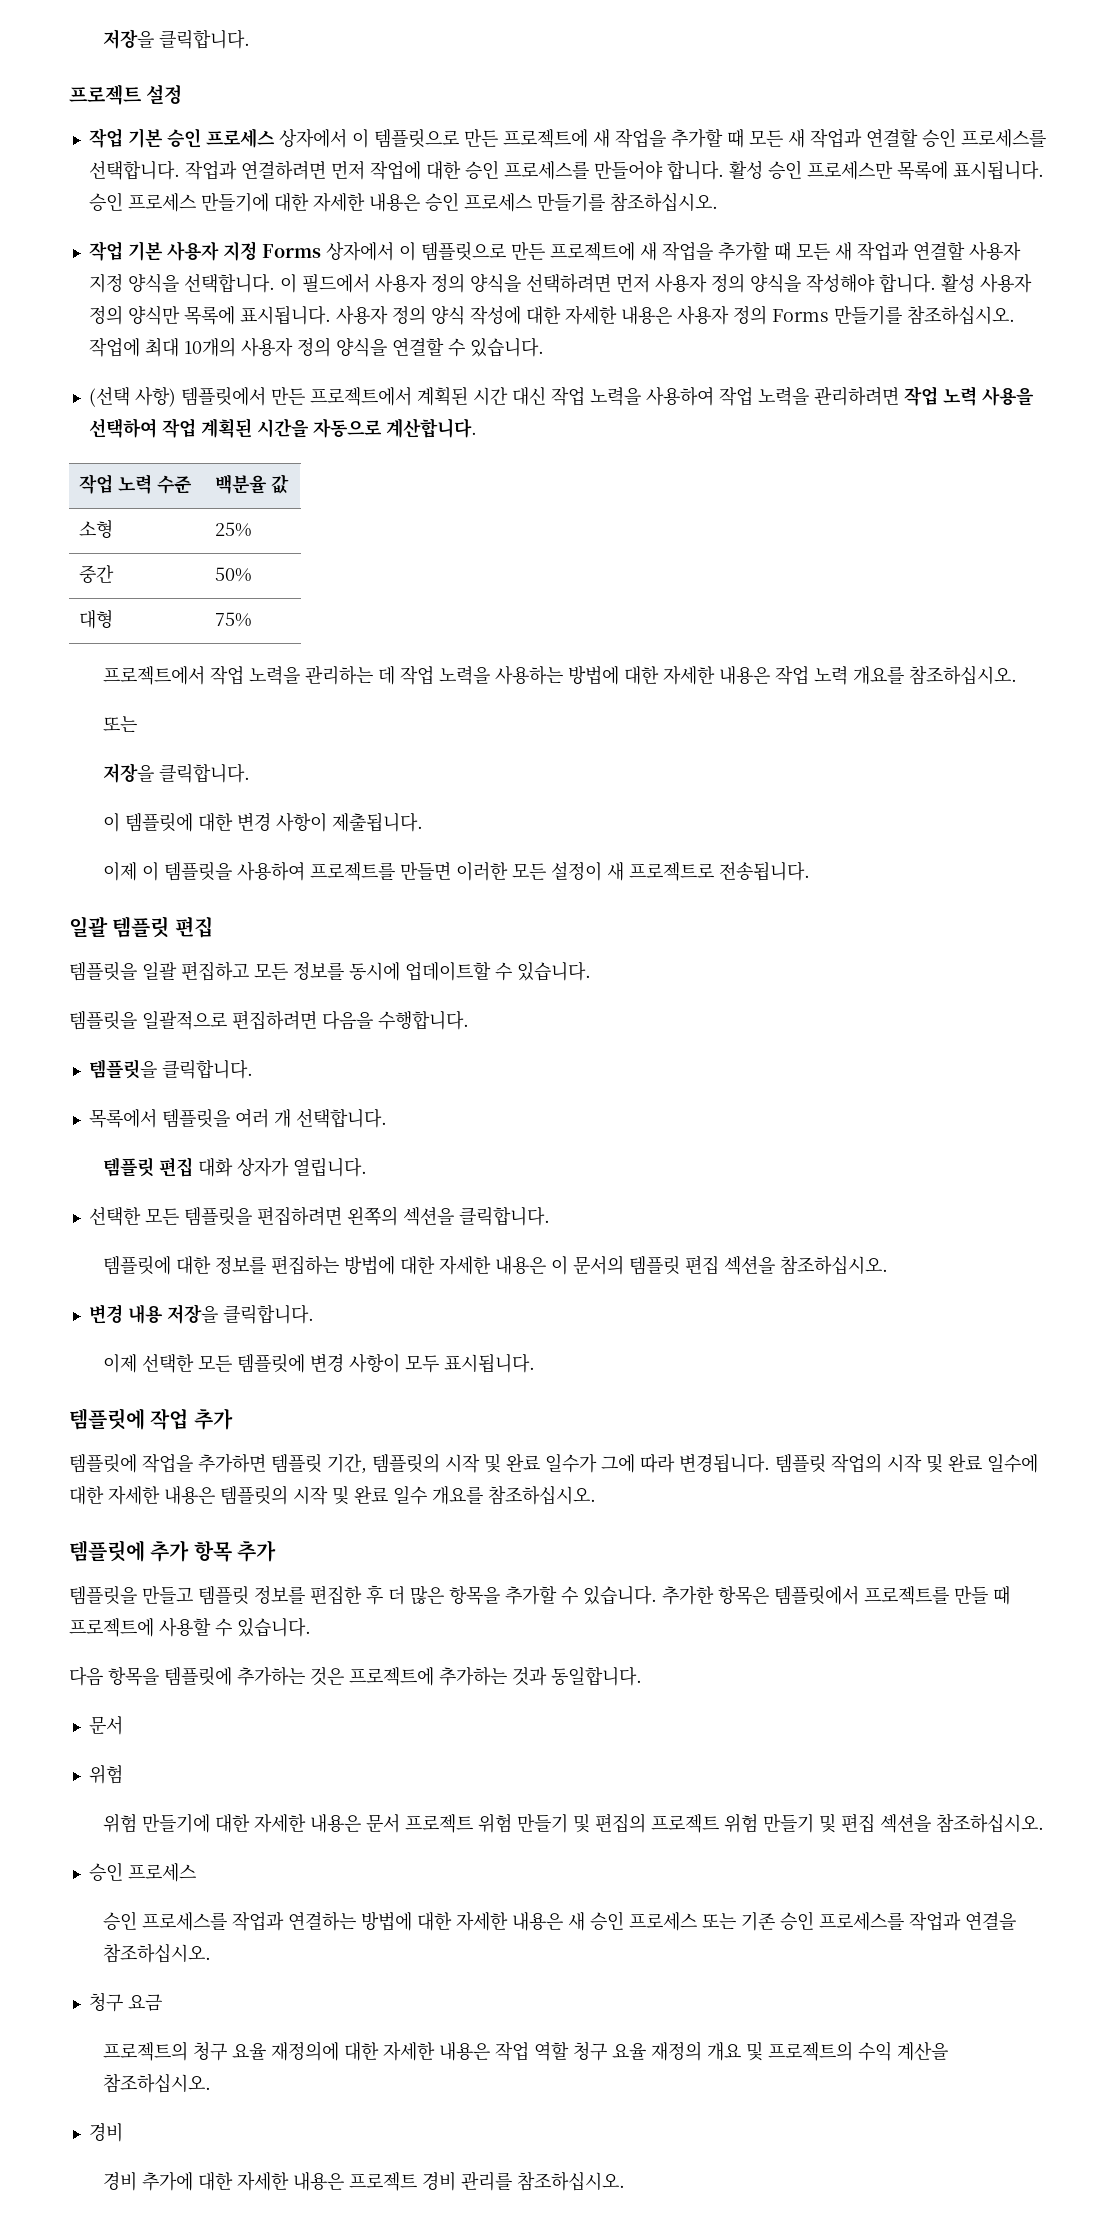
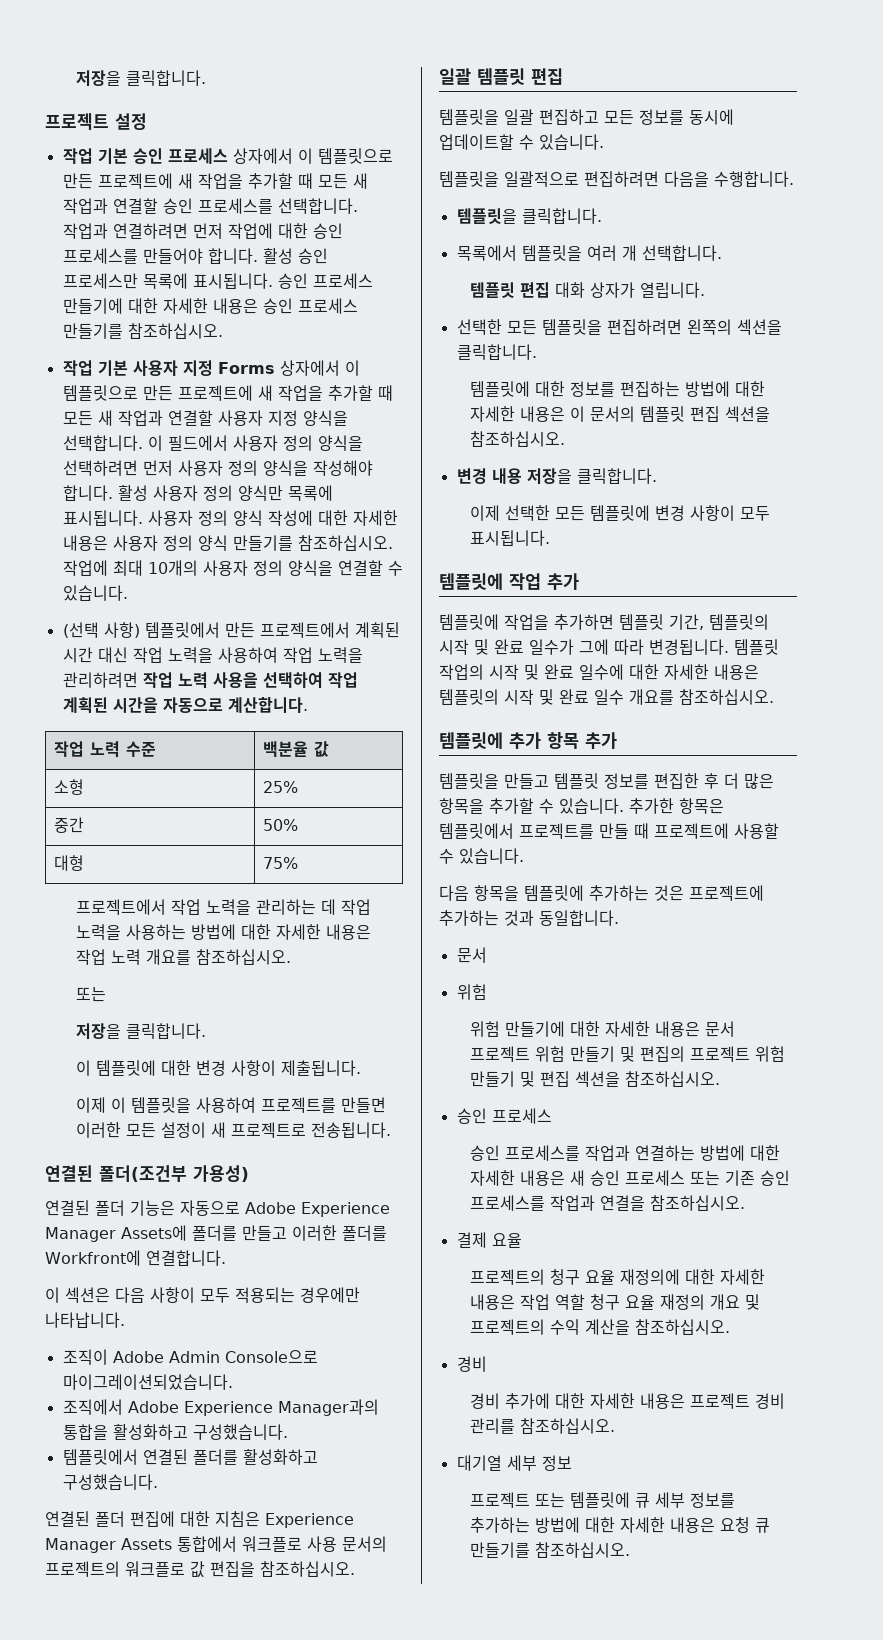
- 사용자 정의 양식 작성에 대한 자세한 내용은 사용자 정의 Forms 만들기를 참조하십시오.
+ 사용자 정의 양식 작성에 대한 자세한 내용은 사용자 정의 양식 만들기를 참조하십시오.
+ 연결된 폴더(조건부 가용성)
+ 연결된 폴더 기능은 자동으로 Adobe Experience Manager Assets에 폴더를 만들고 이러한 폴더를 Workfront에 연결합니다.
+ 이 섹션은 다음 사항이 모두 적용되는 경우에만 나타납니다.
+ 조직이 Adobe Admin Console으로 마이그레이션되었습니다.
+ 조직에서 Adobe Experience Manager과의 통합을 활성화하고 구성했습니다.
+ 템플릿에서 연결된 폴더를 활성화하고 구성했습니다.
+ 연결된 폴더 편집에 대한 지침은 Experience Manager Assets 통합에서 워크플로 사용 문서의 프로젝트의 워크플로 값 편집을 참조하십시오.
- 청구 요금
+ 결제 요율
+ 대기열 세부 정보
+ 프로젝트 또는 템플릿에 큐 세부 정보를 추가하는 방법에 대한 자세한 내용은 요청 큐 만들기를 참조하십시오.

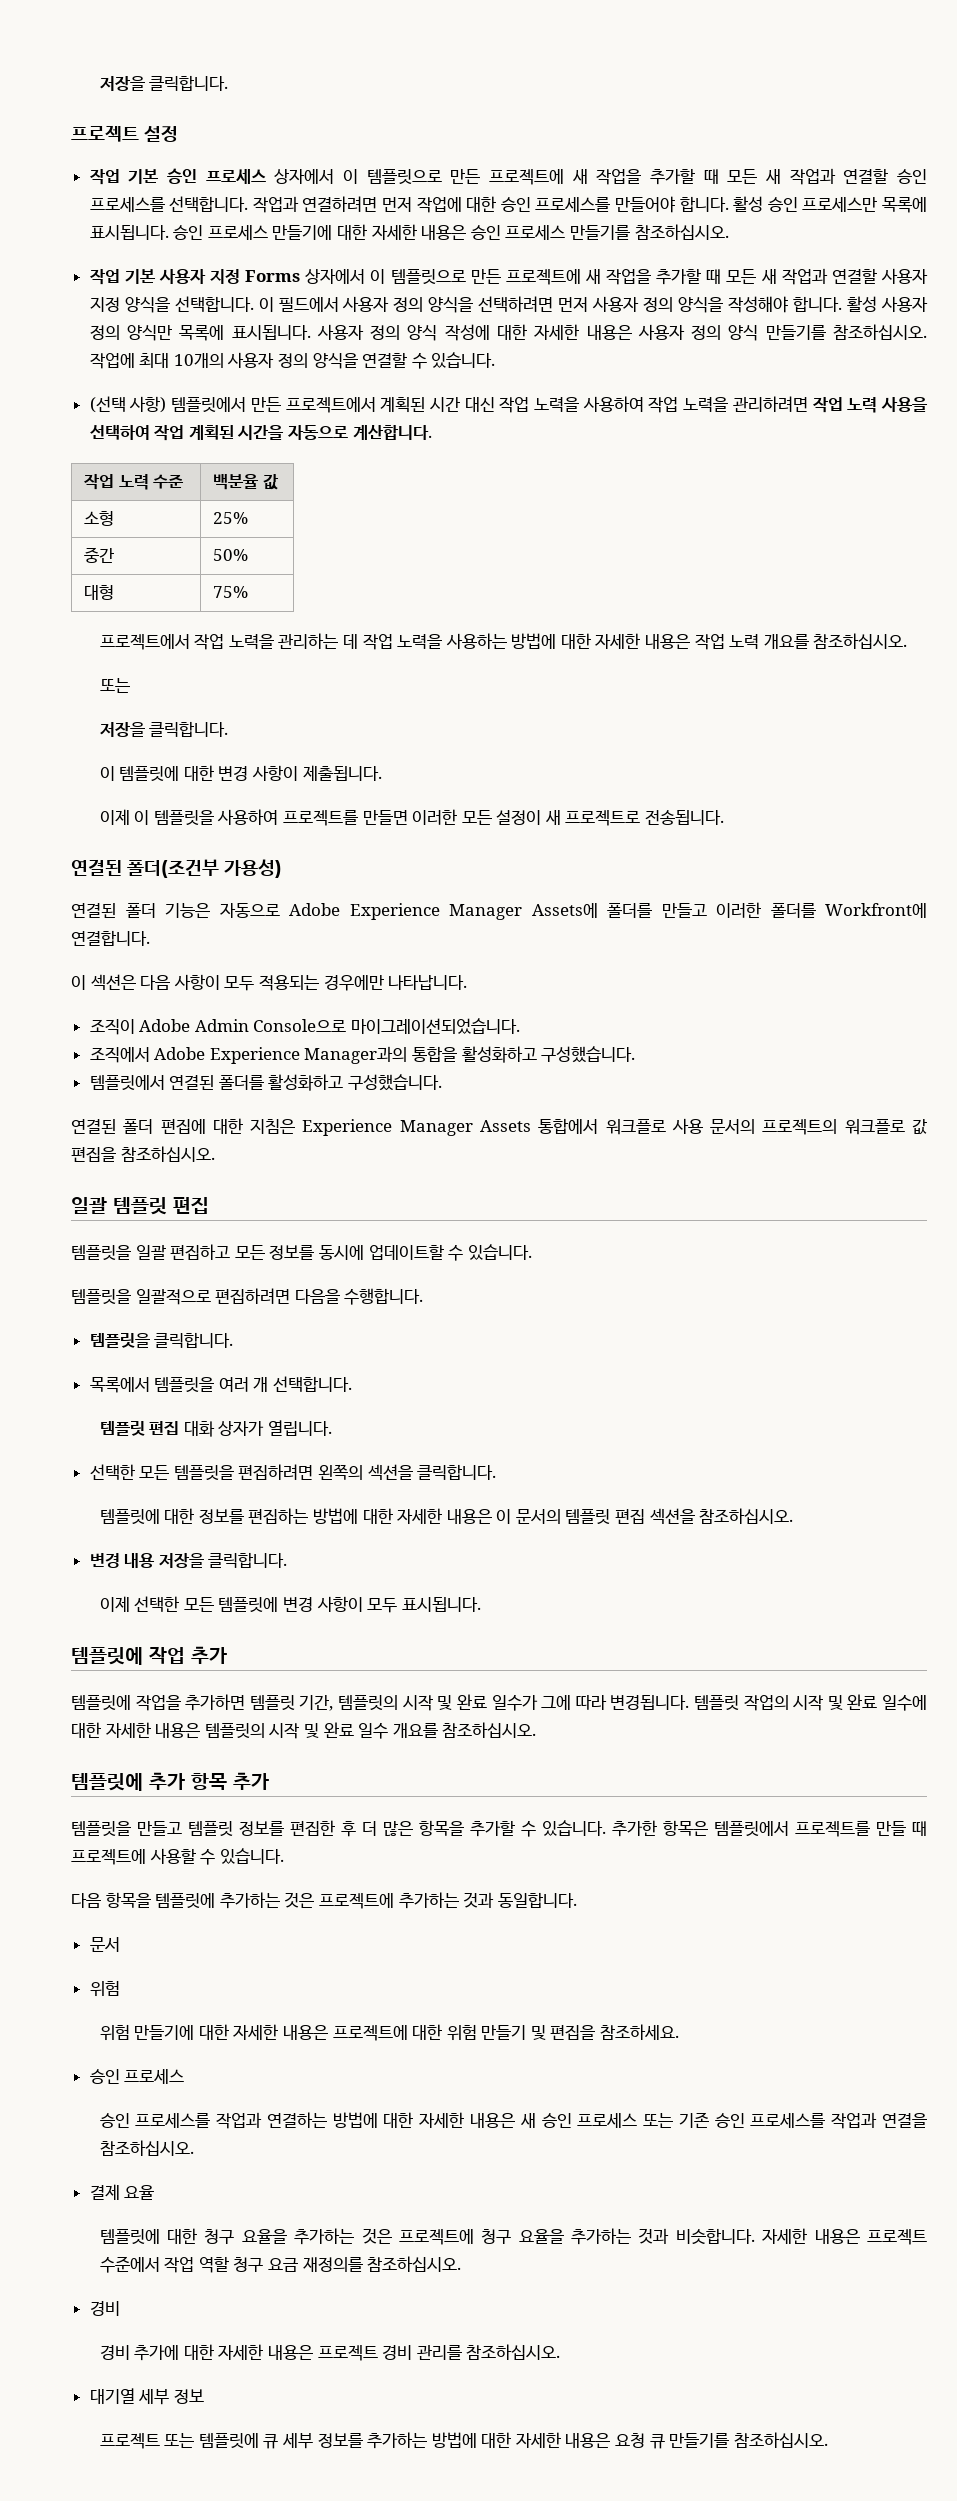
- 위험 만들기에 대한 자세한 내용은 문서 프로젝트 위험 만들기 및 편집의 프로젝트 위험 만들기 및 편집 섹션을 참조하십시오.
+ 위험 만들기에 대한 자세한 내용은 프로젝트에 대한 위험 만들기 및 편집을 참조하세요.
- 프로젝트의 청구 요율 재정의에 대한 자세한 내용은 작업 역할 청구 요율 재정의 개요 및 프로젝트의 수익 계산을 참조하십시오.
+ 템플릿에 대한 청구 요율을 추가하는 것은 프로젝트에 청구 요율을 추가하는 것과 비슷합니다. 자세한 내용은 프로젝트 수준에서 작업 역할 청구 요금 재정의를 참조하십시오.

